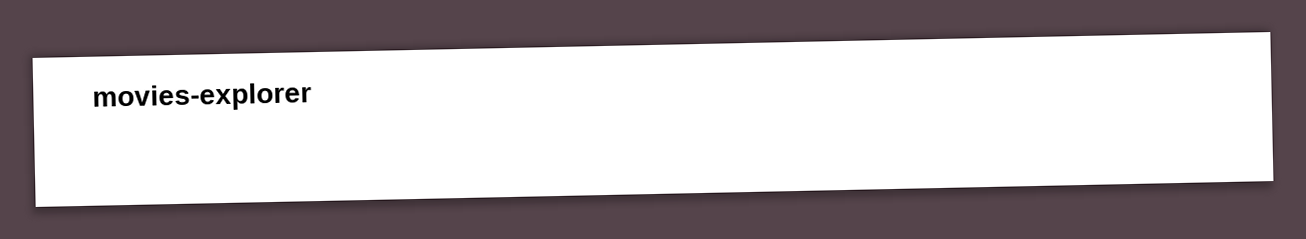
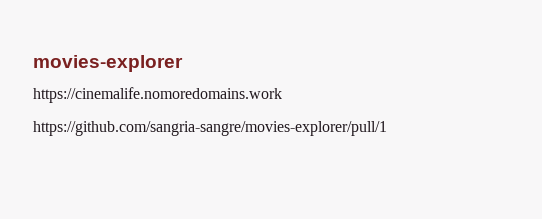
+ https://cinemalife.nomoredomains.work
+ https://github.com/sangria-sangre/movies-explorer/pull/1

